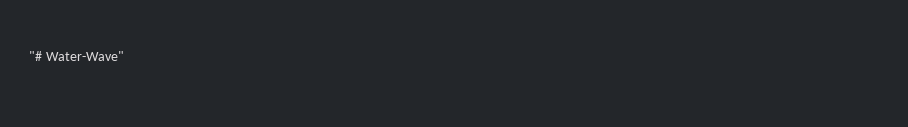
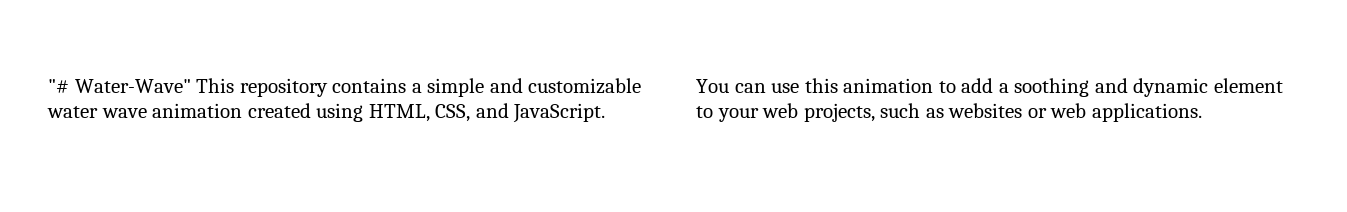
- "# Water-Wave"
+ "# Water-Wave" This repository contains a simple and customizable water wave animation created using HTML, CSS, and JavaScript. You can use this animation to add a soothing and dynamic element to your web projects, such as websites or web applications.

